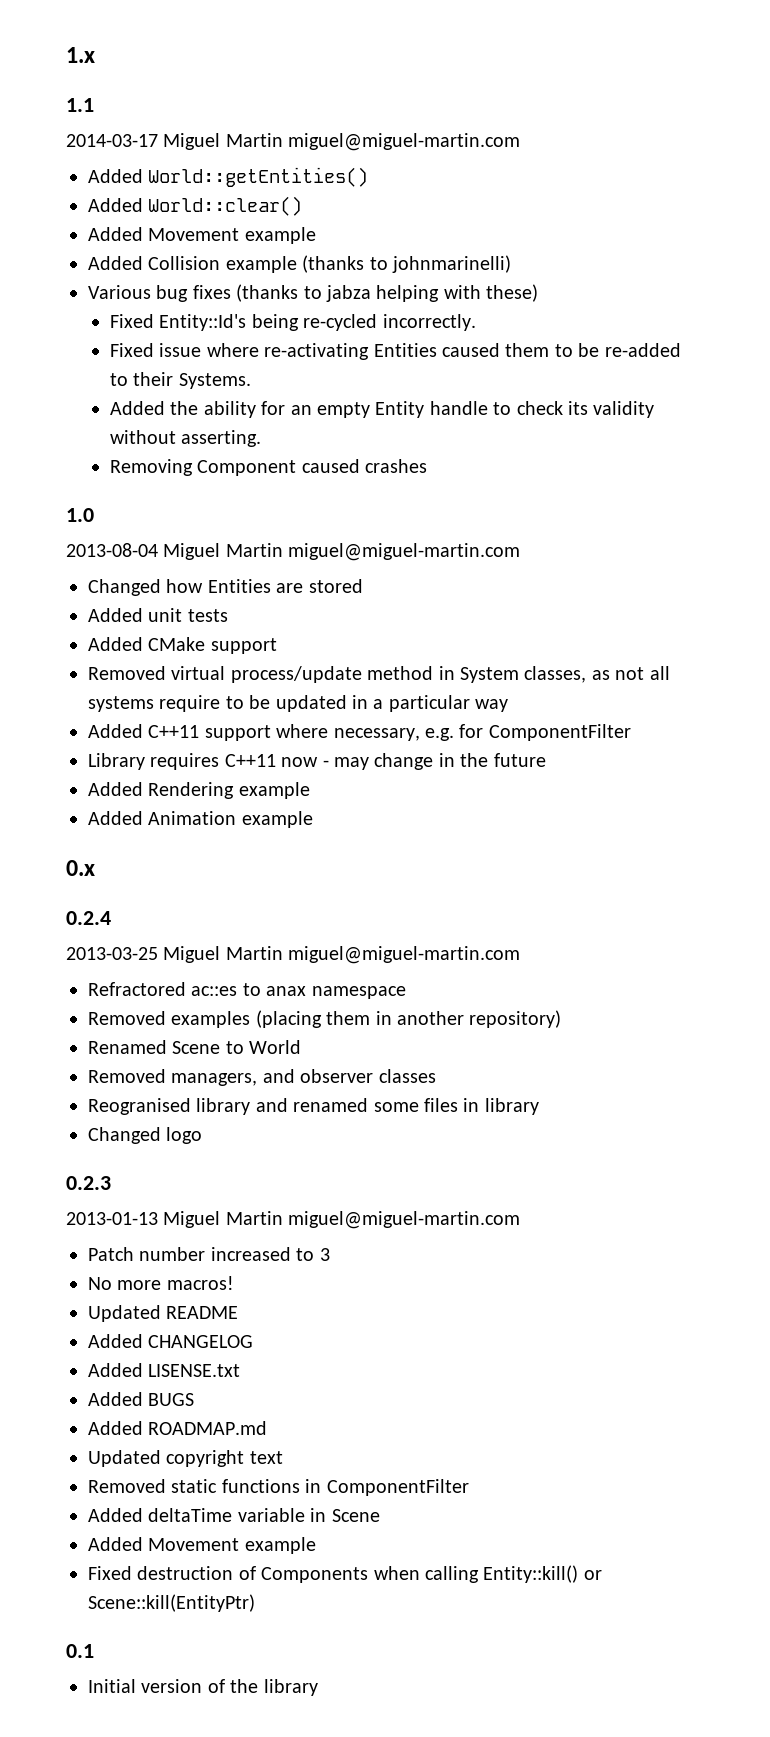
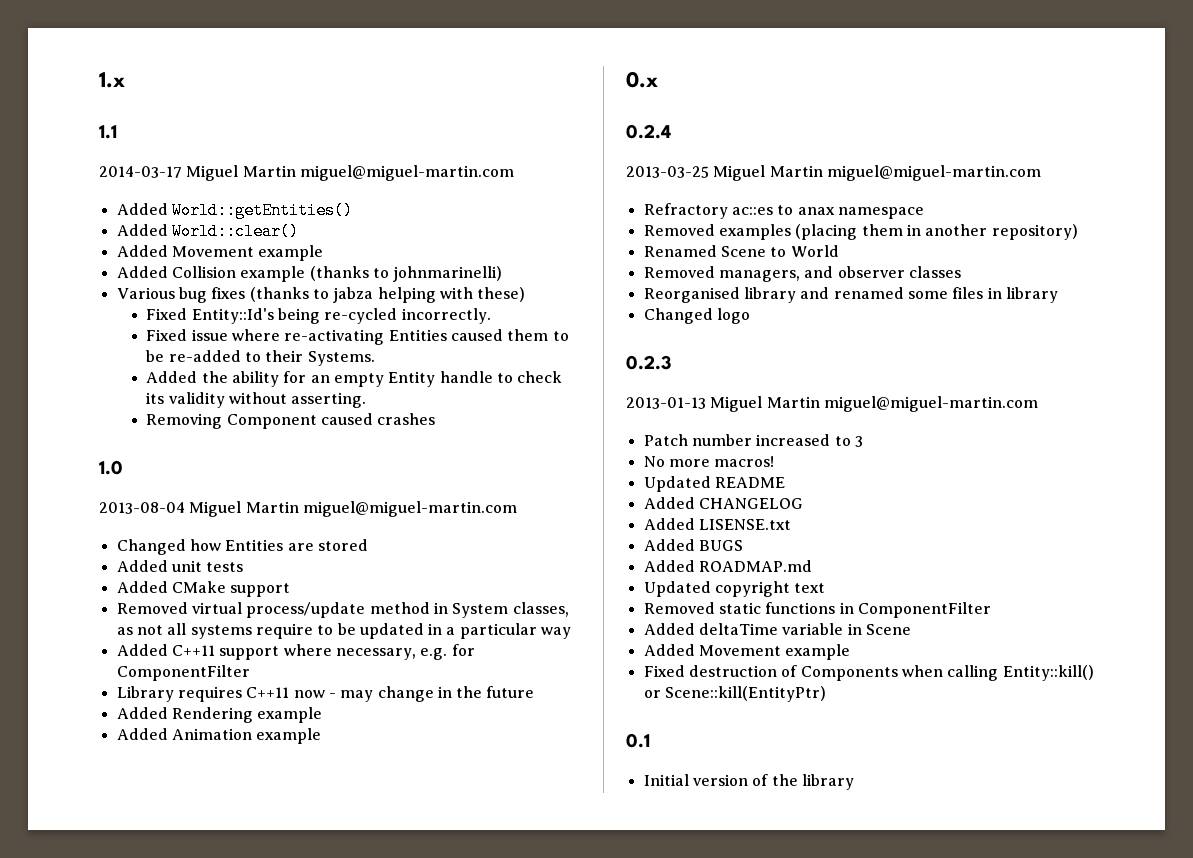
- Refractored ac::es to anax namespace
+ Refractory ac::es to anax namespace
- Reogranised library and renamed some files in library
+ Reorganised library and renamed some files in library

